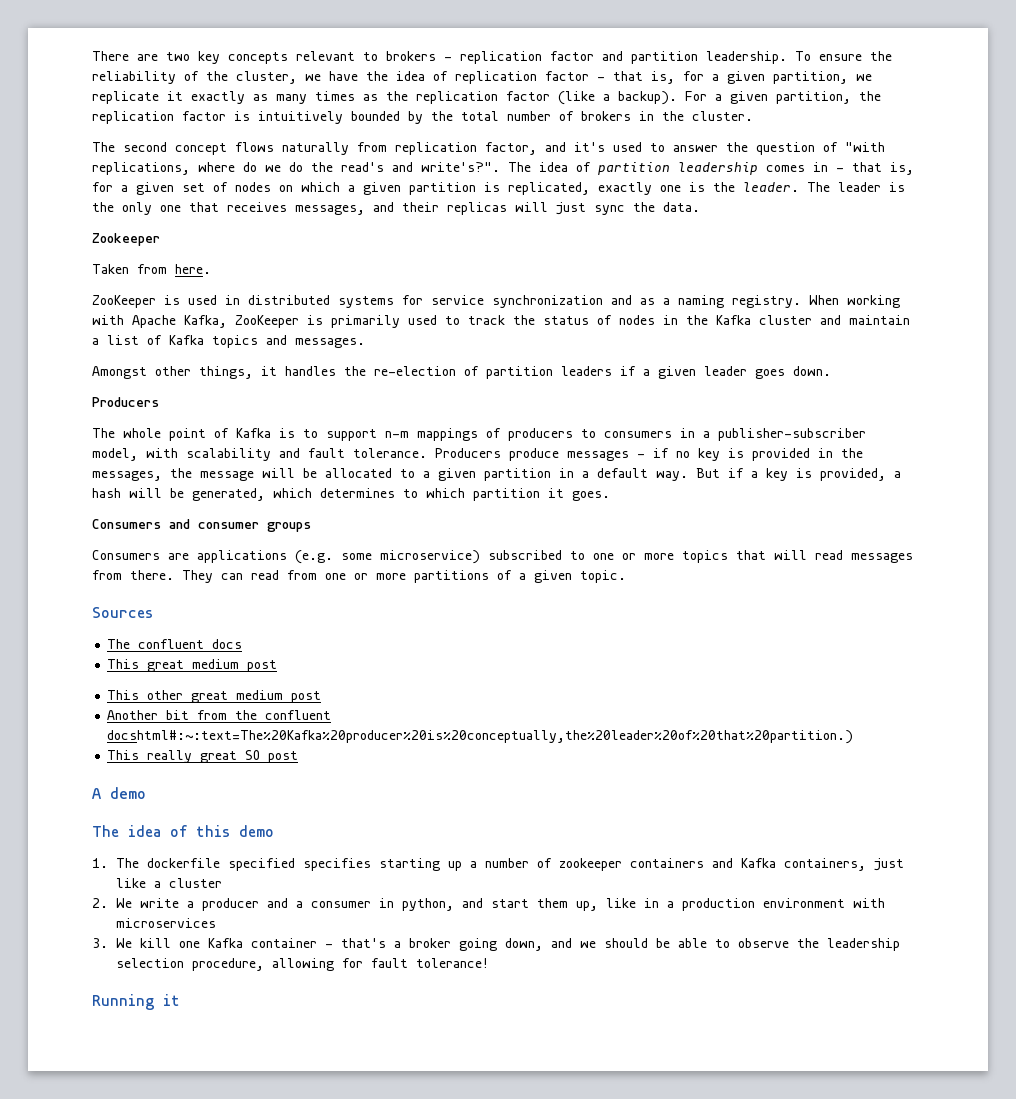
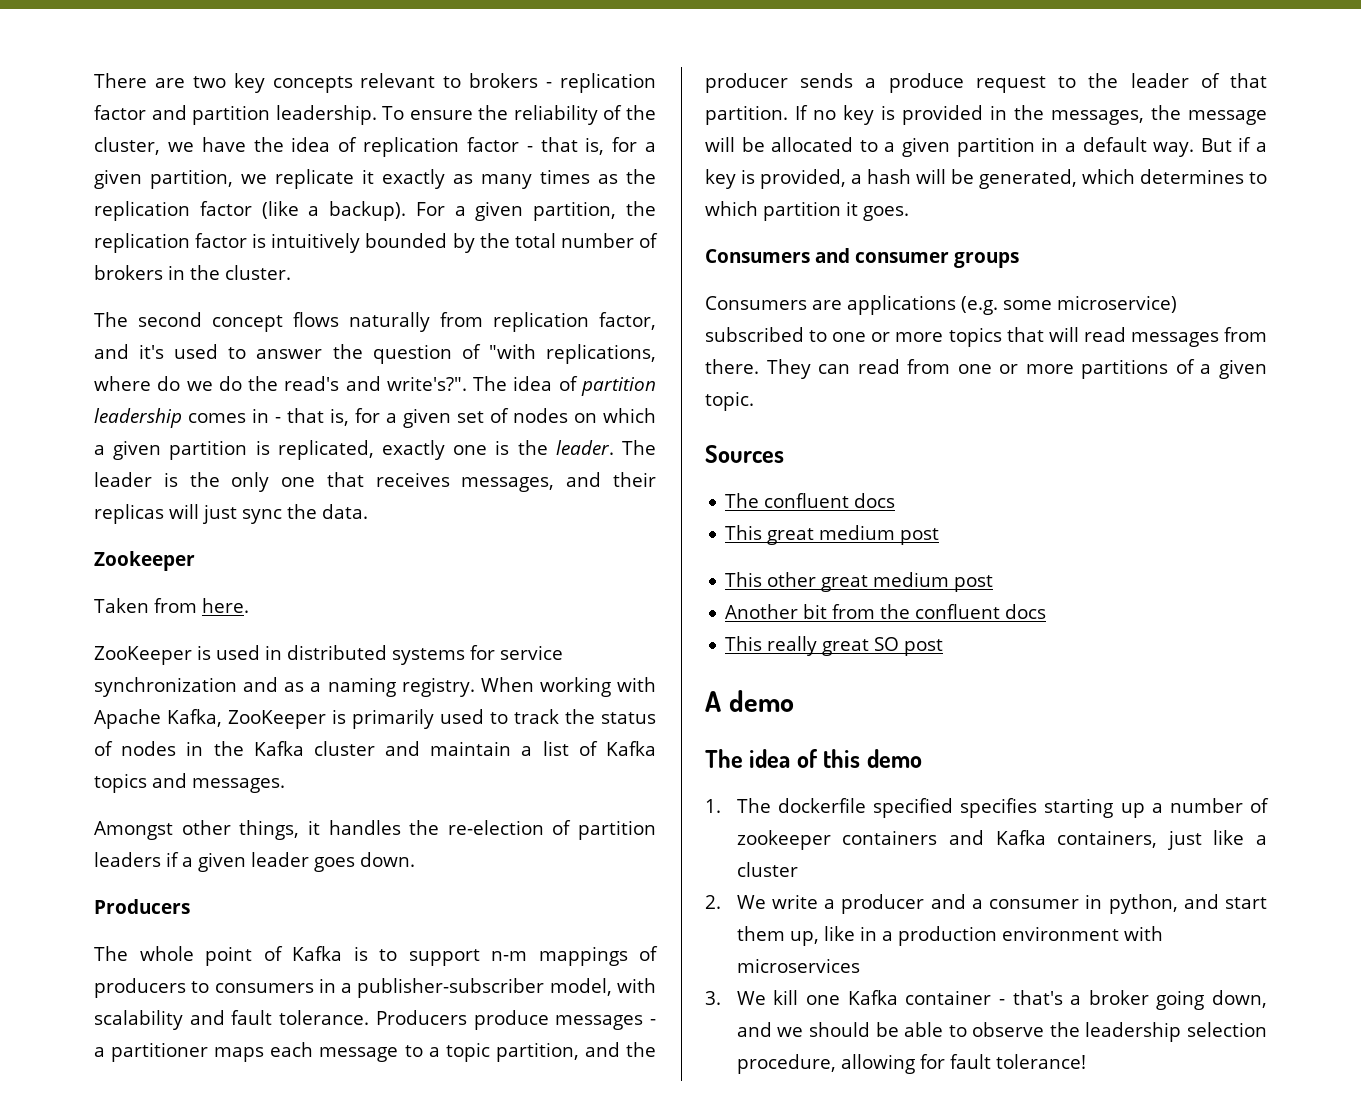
- Producers produce messages - if no key is provided in the messages, the message will be allocated to a given partition in a default way.
+ Producers produce messages - a partitioner maps each message to a topic partition, and the producer sends a produce request to the leader of that partition. If no key is provided in the messages, the message will be allocated to a given partition in a default way.
- Another bit from the confluent docshtml#:~:text=The%20Kafka%20producer%20is%20conceptually,the%20leader%20of%20that%20partition.)
+ Another bit from the confluent docs
- Running it

